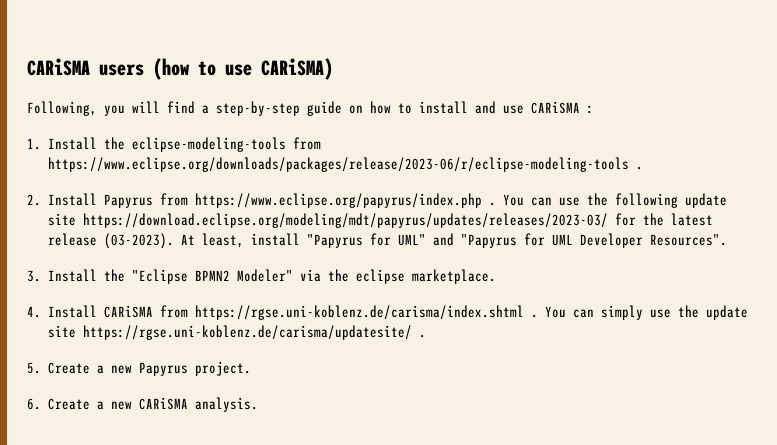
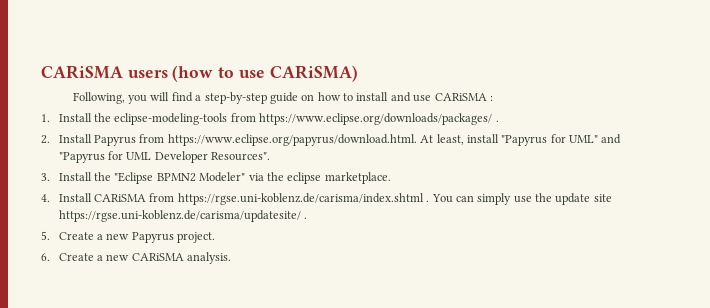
- 1. Install the eclipse-modeling-tools from https://www.eclipse.org/downloads/packages/release/2023-06/r/eclipse-modeling-tools .
+ 1. Install the eclipse-modeling-tools from https://www.eclipse.org/downloads/packages/ .
- 2. Install Papyrus from https://www.eclipse.org/papyrus/index.php . You can use the following update site https://download.eclipse.org/modeling/mdt/papyrus/updates/releases/2023-03/ for the latest release (03-2023). At least, install "Papyrus for UML" and "Papyrus for UML Developer Resources".
+ 2. Install Papyrus from https://www.eclipse.org/papyrus/download.html. At least, install "Papyrus for UML" and "Papyrus for UML Developer Resources".

